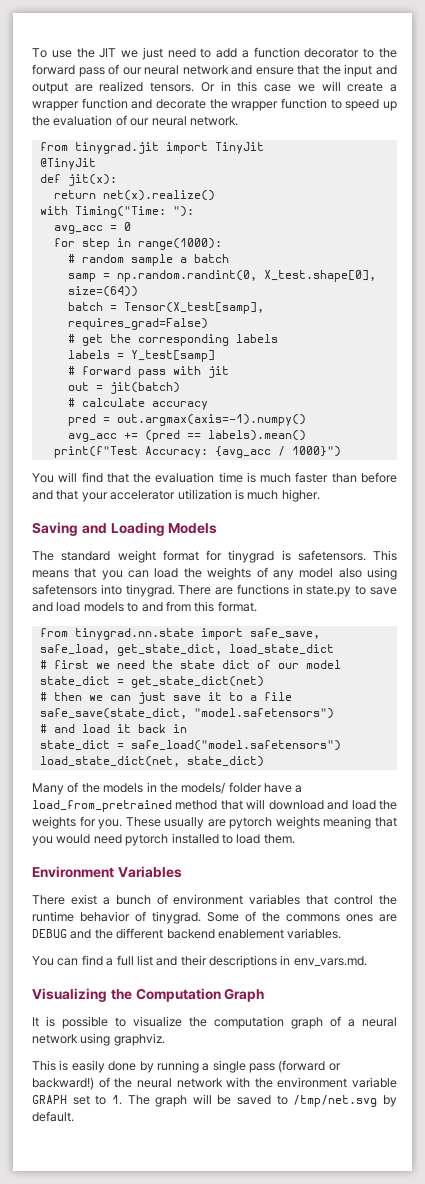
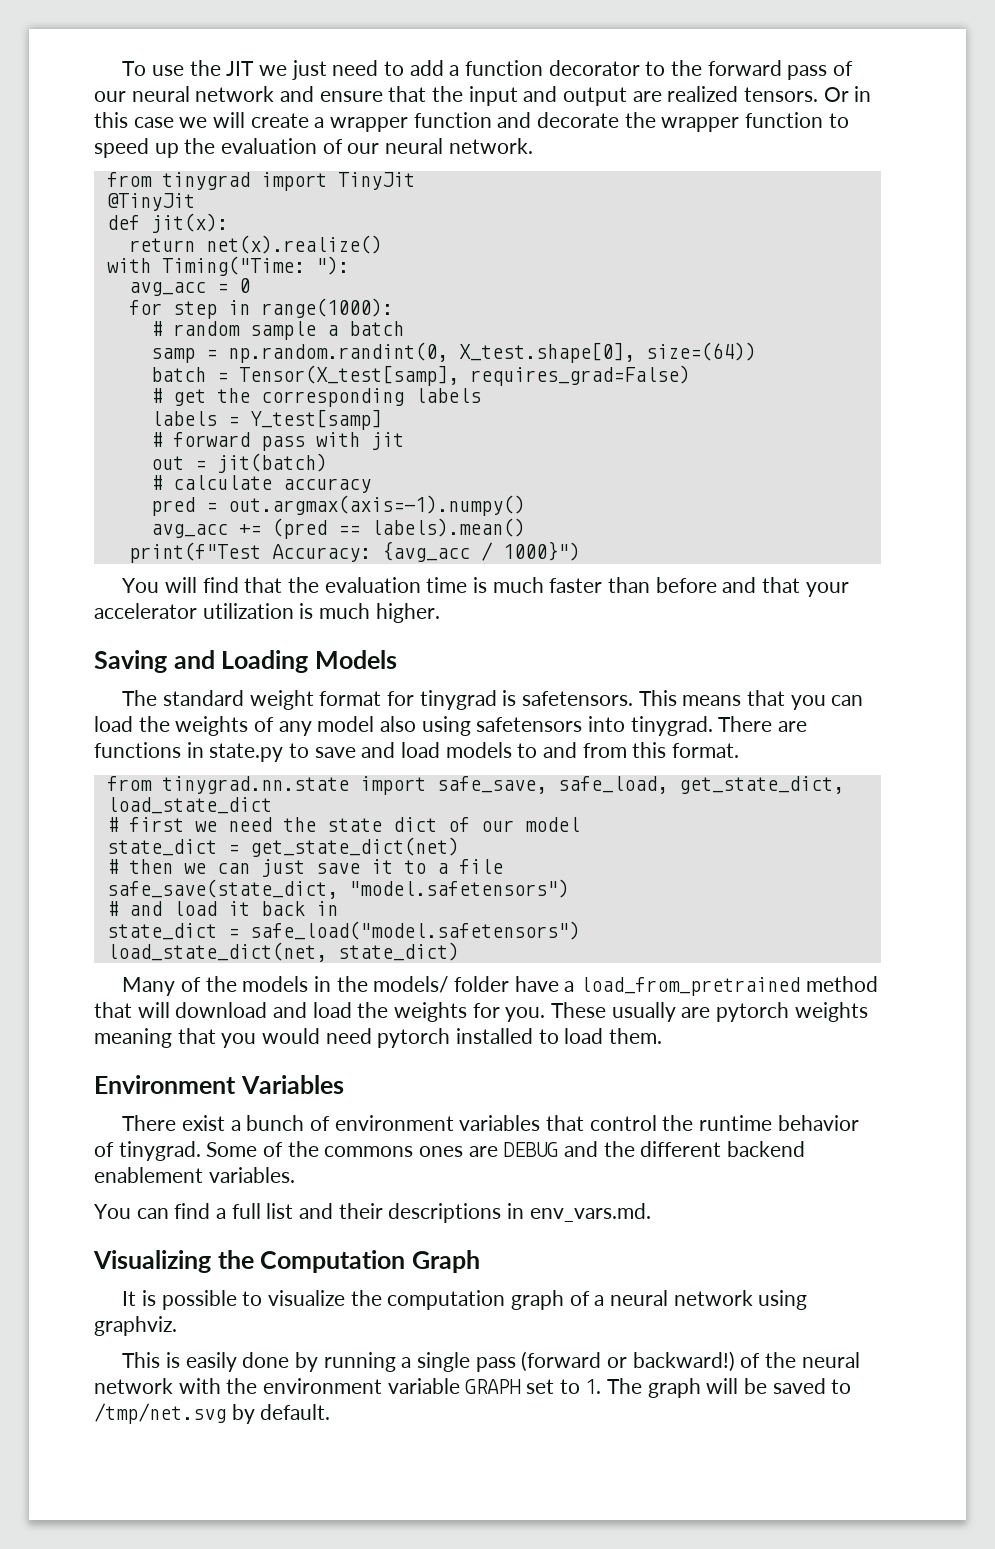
- from tinygrad.jit import TinyJit
+ from tinygrad import TinyJit

